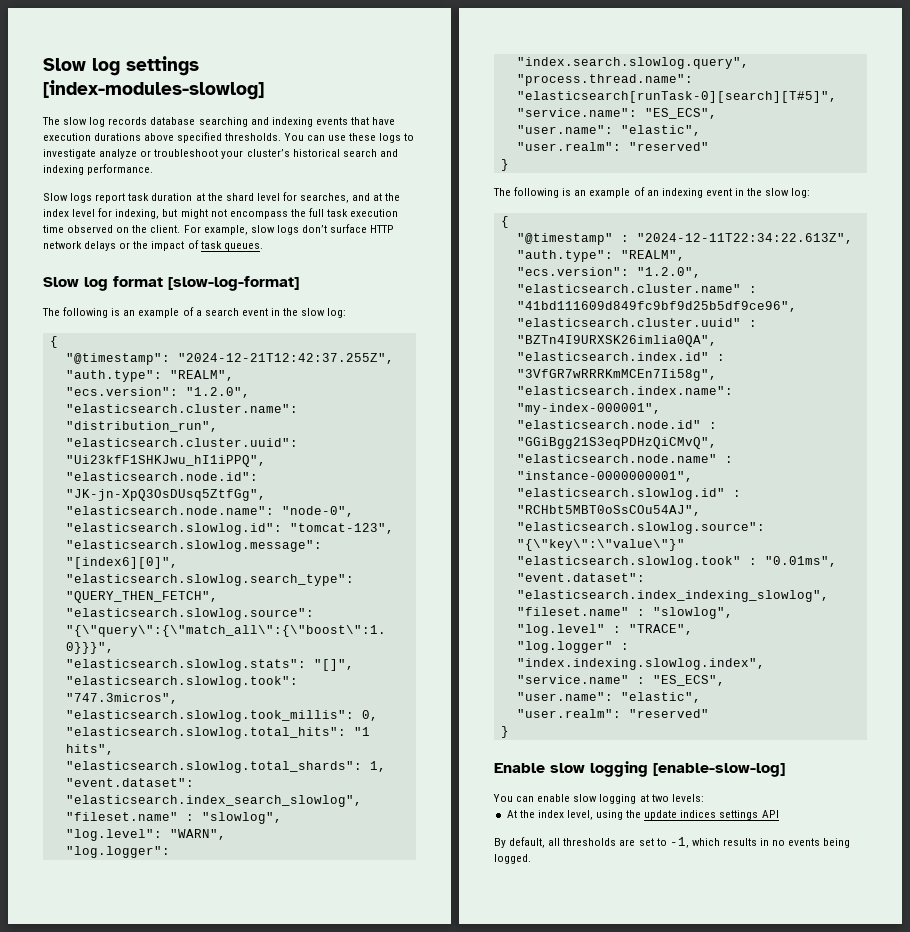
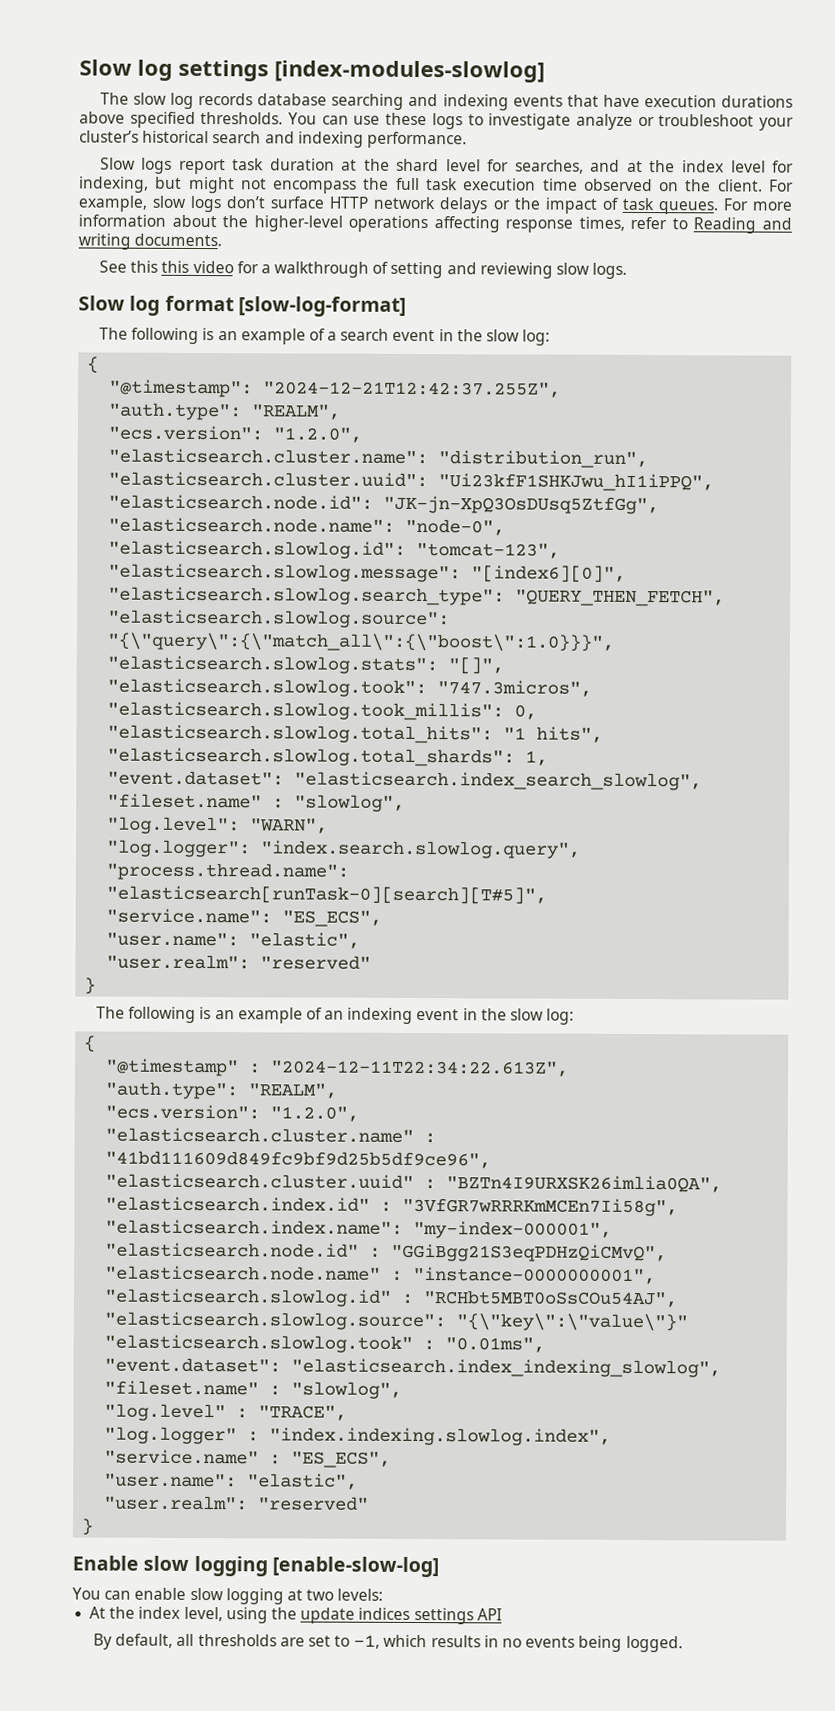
+ For more information about the higher-level operations affecting response times, refer to Reading and writing documents.
+ See this this video for a walkthrough of setting and reviewing slow logs.

